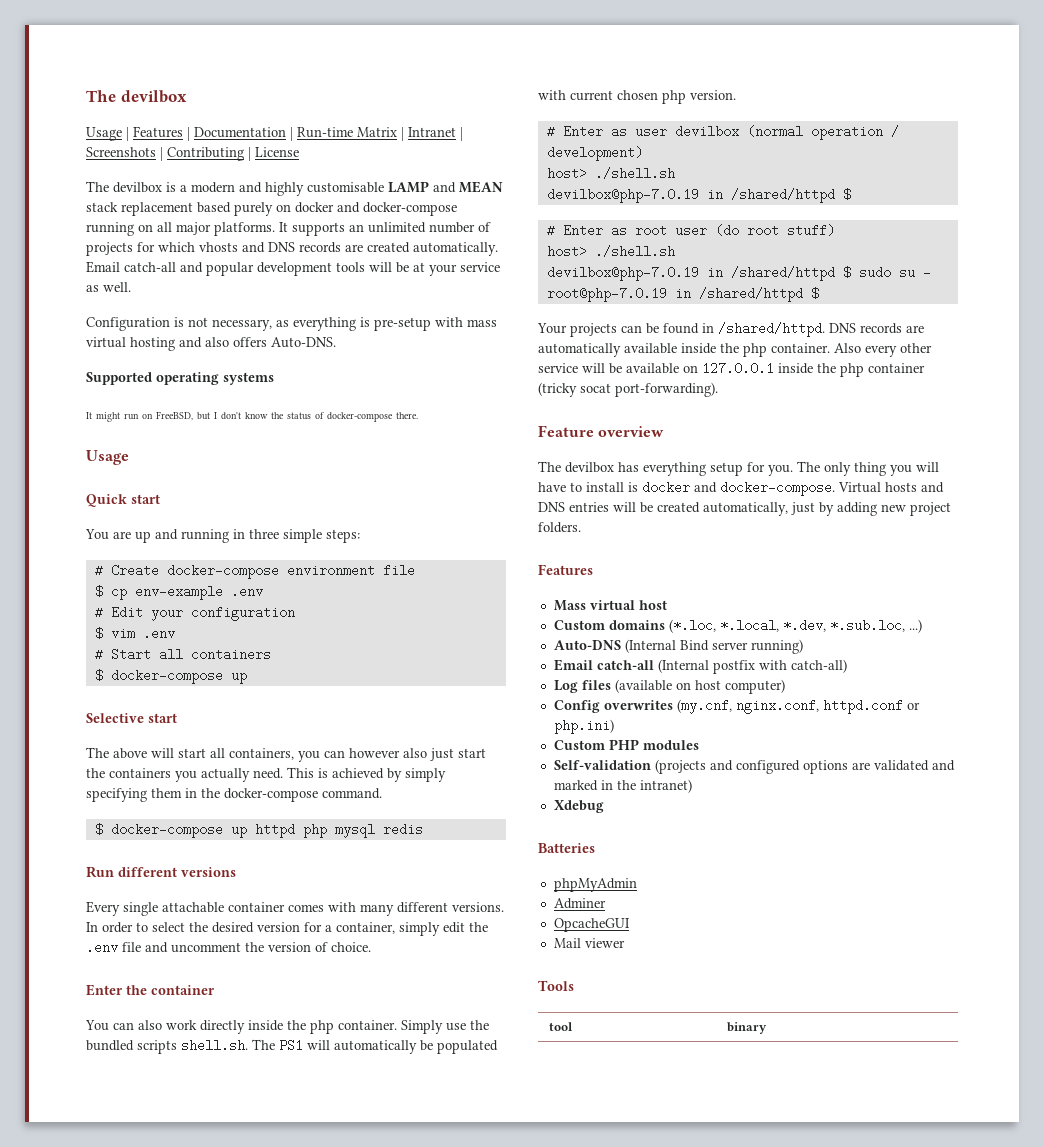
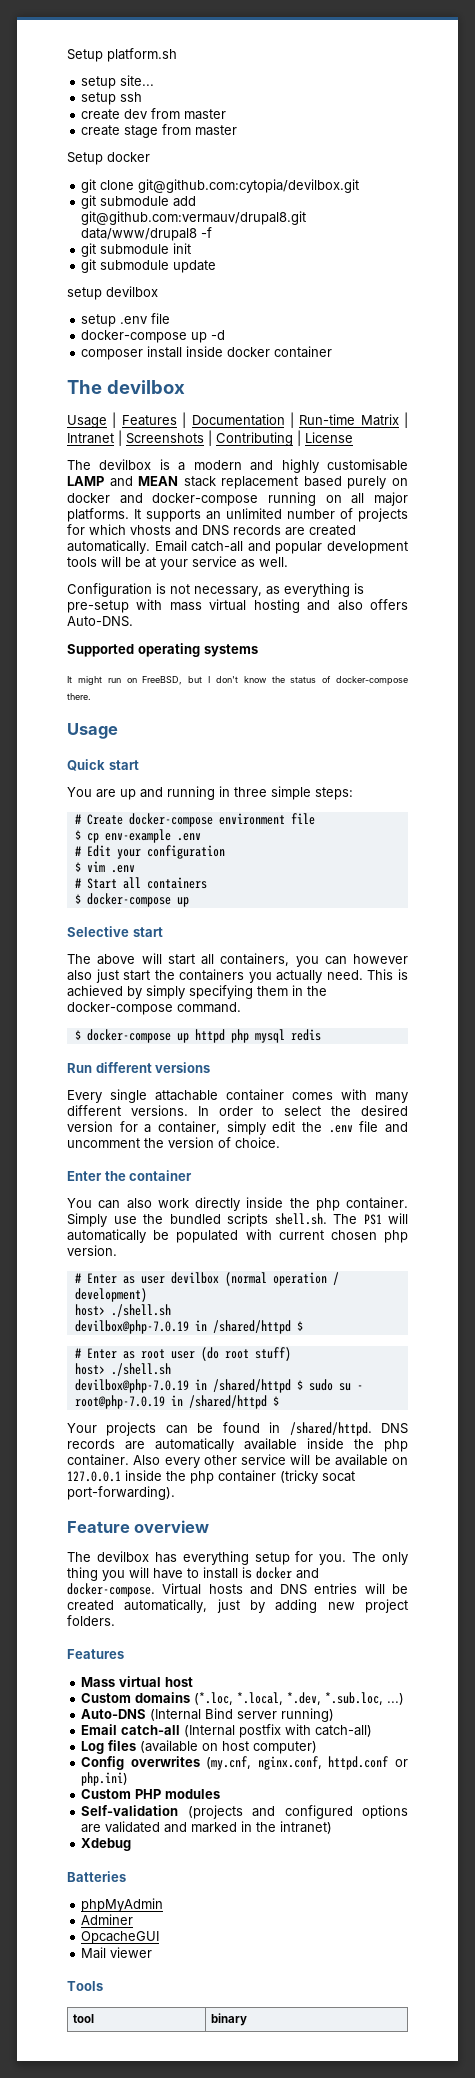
+ Setup platform.sh
+ setup site...
+ setup ssh
+ create dev from master
+ create stage from master
+ Setup docker
+ git clone git@github.com:cytopia/devilbox.git
+ git submodule add git@github.com:vermauv/drupal8.git data/www/drupal8 -f
+ git submodule init
+ git submodule update
+ setup devilbox
+ setup .env file
+ docker-compose up -d
+ composer install inside docker container

